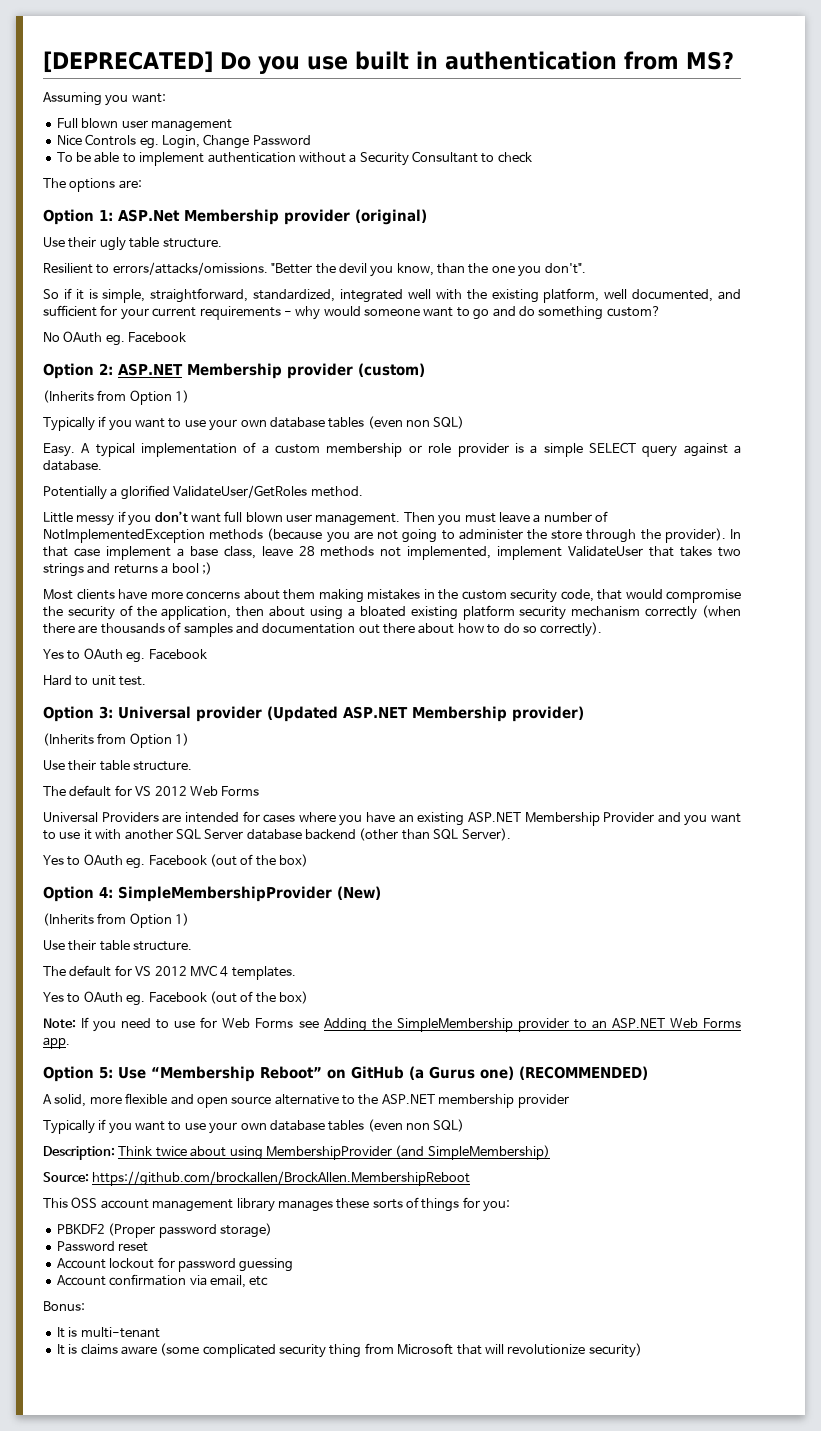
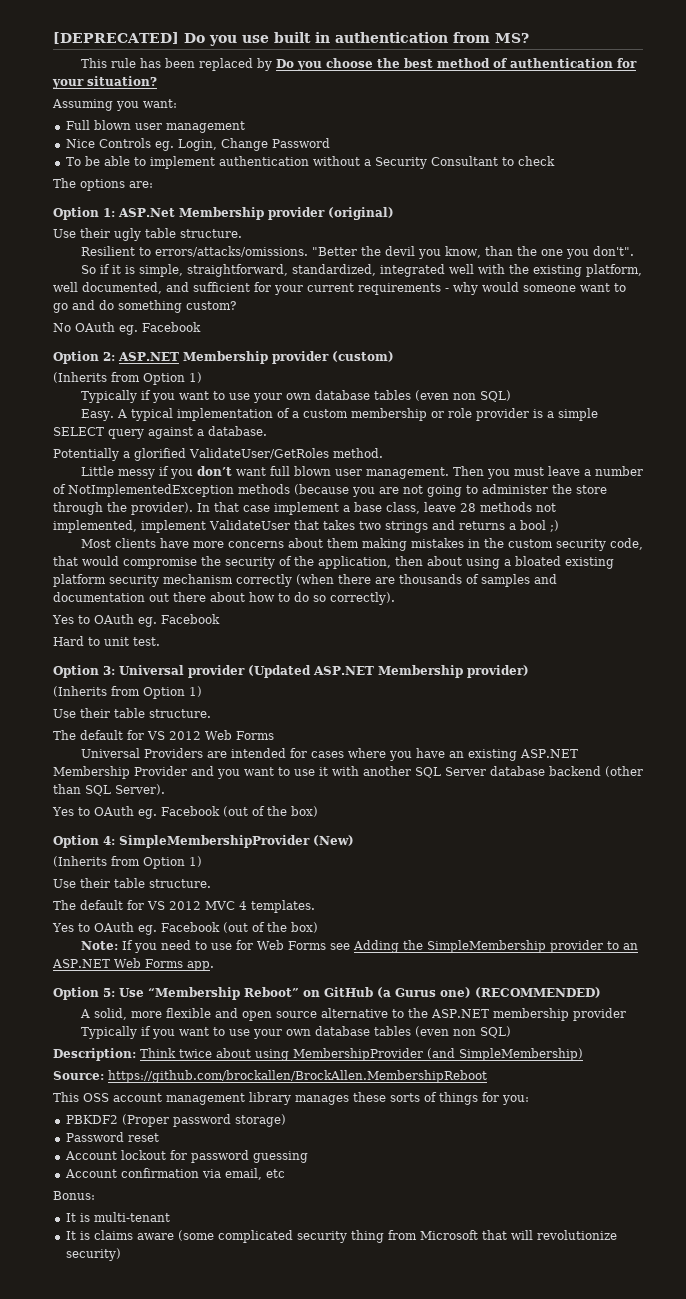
+ This rule has been replaced by Do you choose the best method of authentication for your situation?

